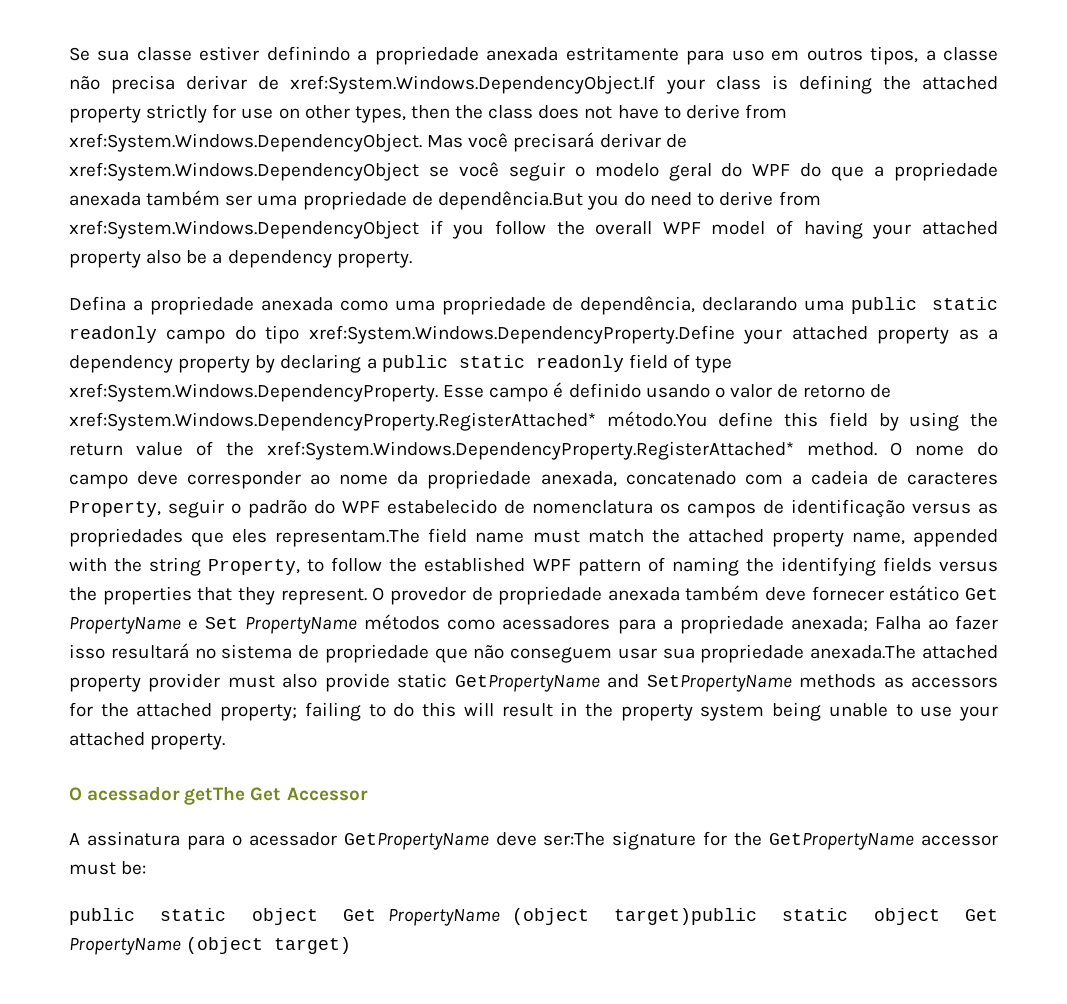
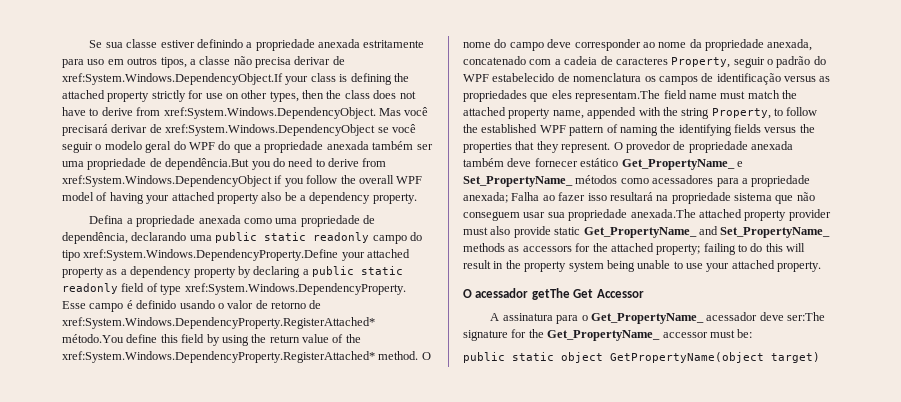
- O provedor de propriedade anexada também deve fornecer estático Get PropertyName e Set PropertyName métodos como acessadores para a propriedade anexada; Falha ao fazer isso resultará no sistema de propriedade que não conseguem usar sua propriedade anexada.The attached property provider must also provide static GetPropertyName and SetPropertyName methods as accessors for the attached property; failing to do this will result in the property system being unable to use your attached property.
+ O provedor de propriedade anexada também deve fornecer estático Get_PropertyName_ e Set_PropertyName_ métodos como acessadores para a propriedade anexada; Falha ao fazer isso resultará na propriedade sistema que não conseguem usar sua propriedade anexada.The attached property provider must also provide static Get_PropertyName_ and Set_PropertyName_ methods as accessors for the attached property; failing to do this will result in the property system being unable to use your attached property.
- A assinatura para o acessador GetPropertyName deve ser:The signature for the GetPropertyName accessor must be:
+ A assinatura para o Get_PropertyName_ acessador deve ser:The signature for the Get_PropertyName_ accessor must be:
- public static object Get PropertyName (object target)public static object Get PropertyName (object target)
+ public static object GetPropertyName(object target)

